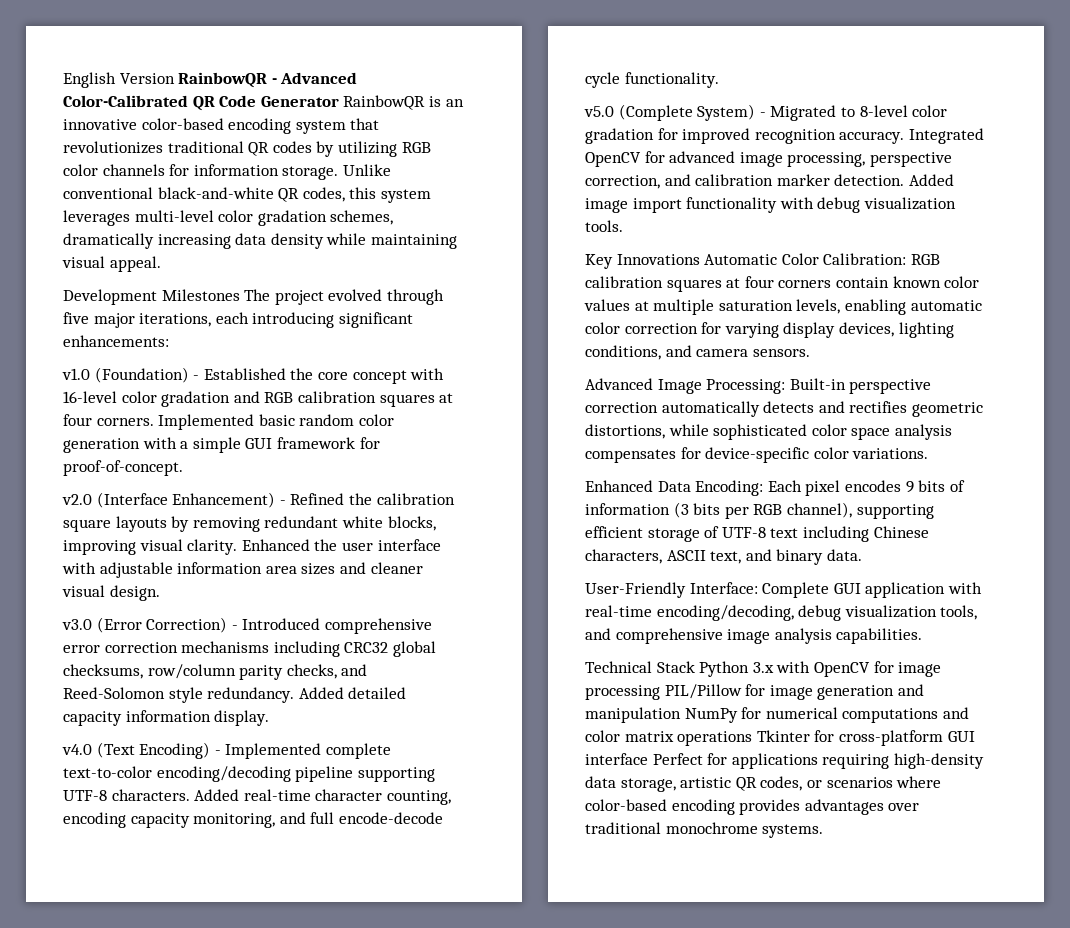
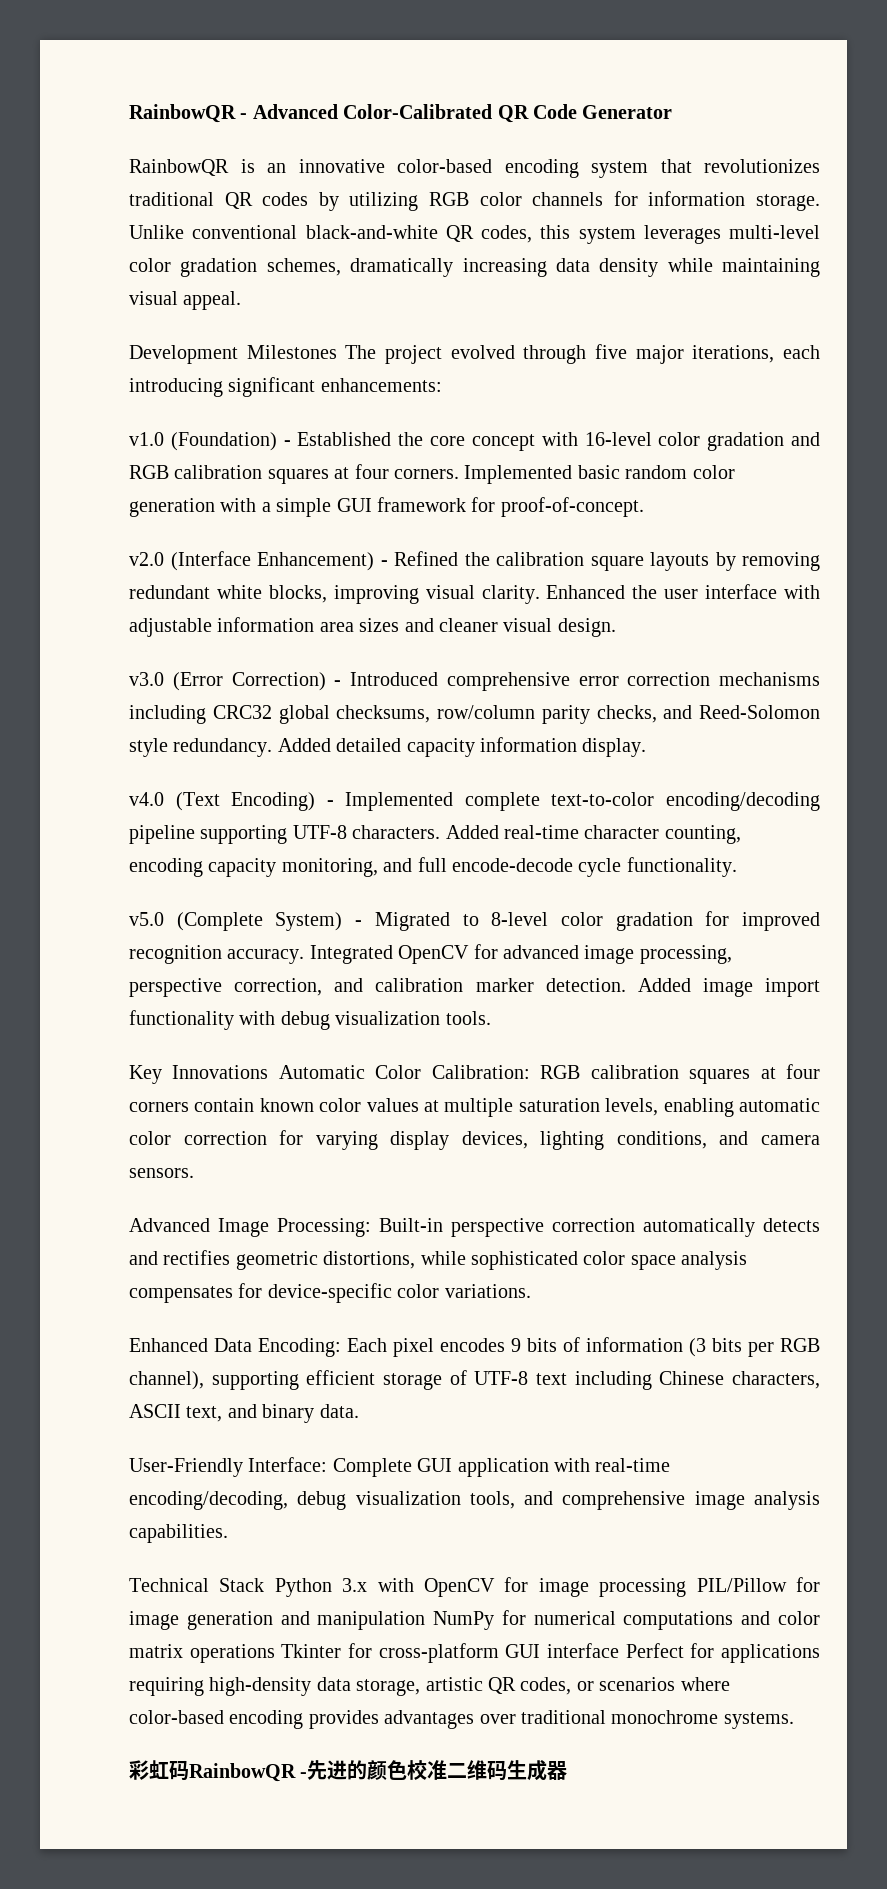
- English Version RainbowQR - Advanced Color-Calibrated QR Code Generator RainbowQR is an innovative color-based encoding system that revolutionizes traditional QR codes by utilizing RGB color channels for information storage.
+ RainbowQR - Advanced Color-Calibrated QR Code Generator
+ RainbowQR is an innovative color-based encoding system that revolutionizes traditional QR codes by utilizing RGB color channels for information storage.
+ 彩虹码RainbowQR -先进的颜色校准二维码生成器

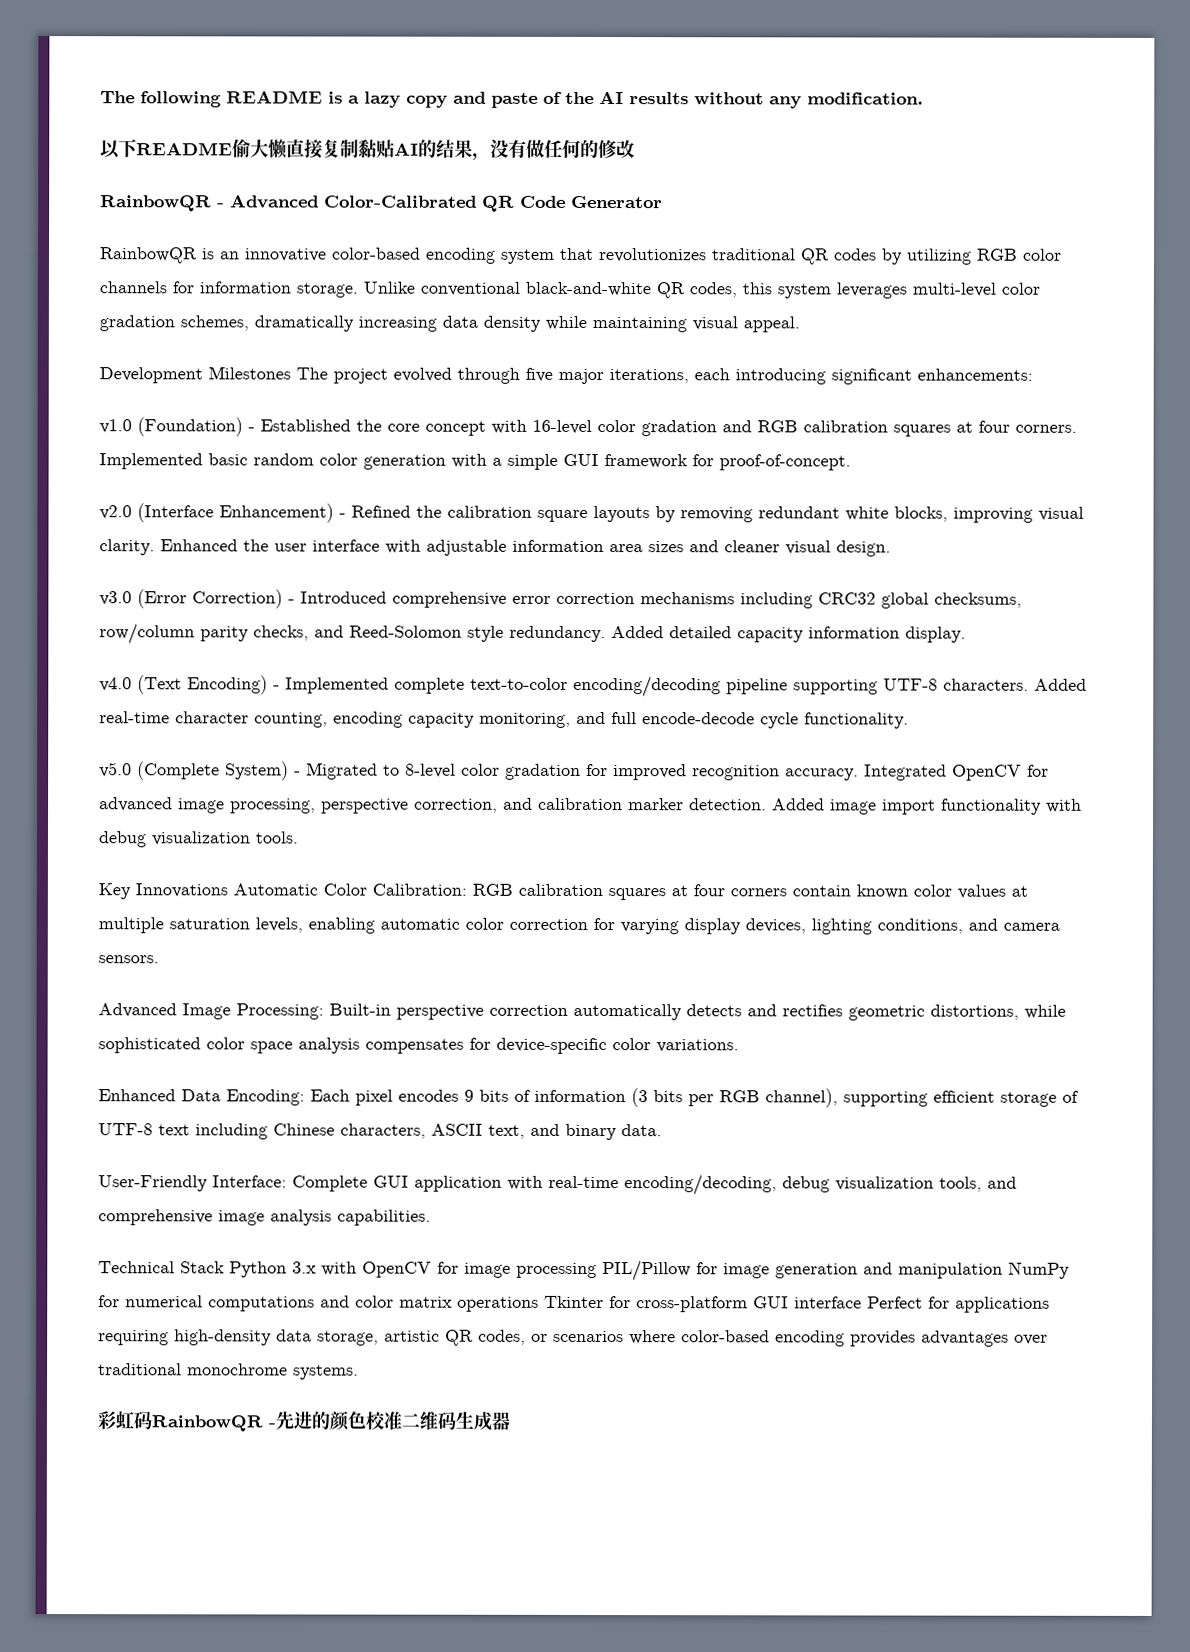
+ The following README is a lazy copy and paste of the AI results without any modification.
+ 以下README偷大懒直接复制黏贴AI的结果，没有做任何的修改

